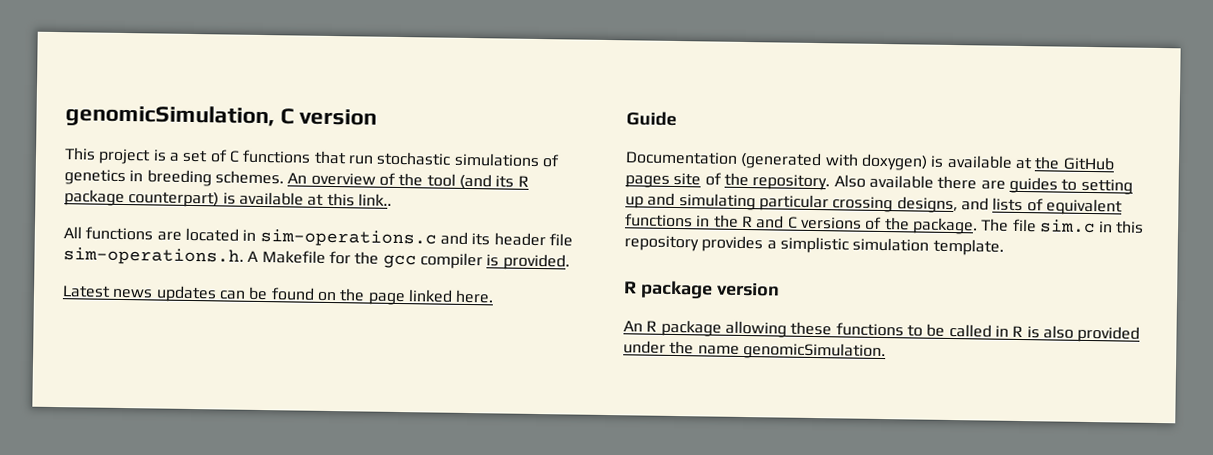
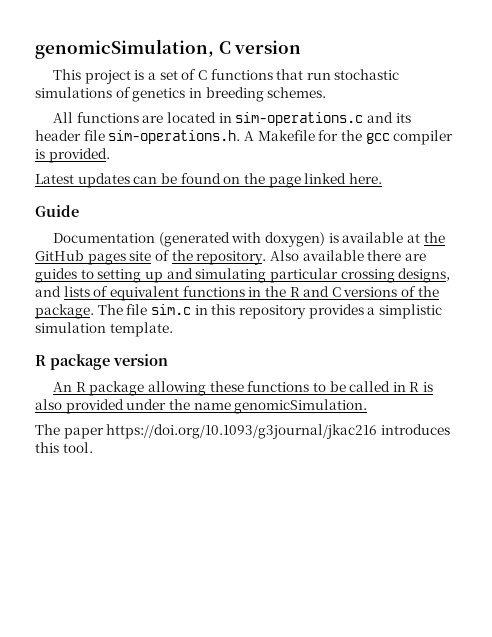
- An overview of the tool (and its R package counterpart) is available at this link..
- Latest news updates can be found on the page linked here.
+ Latest updates can be found on the page linked here.
+ The paper https://doi.org/10.1093/g3journal/jkac216 introduces this tool.

